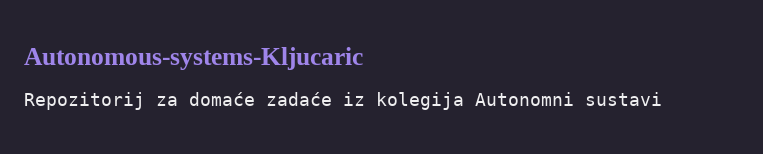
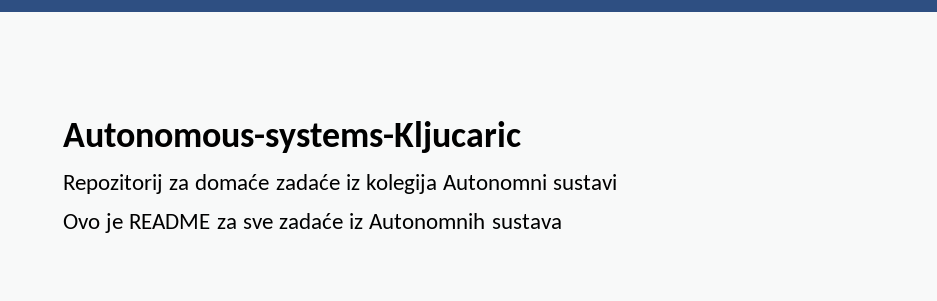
+ Ovo je README za sve zadaće iz Autonomnih sustava

